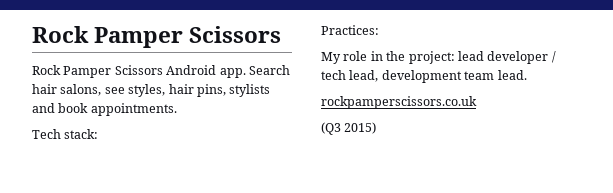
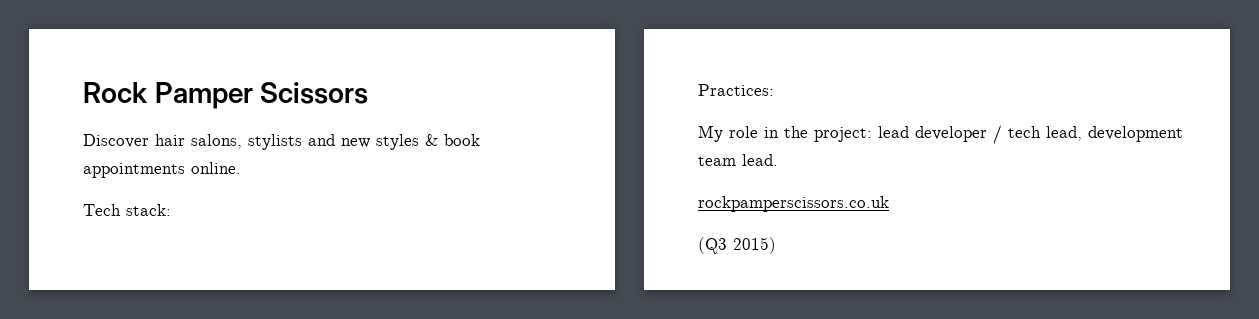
- Rock Pamper Scissors Android app. Search hair salons, see styles, hair pins, stylists and book appointments.
+ Discover hair salons, stylists and new styles & book appointments online.

